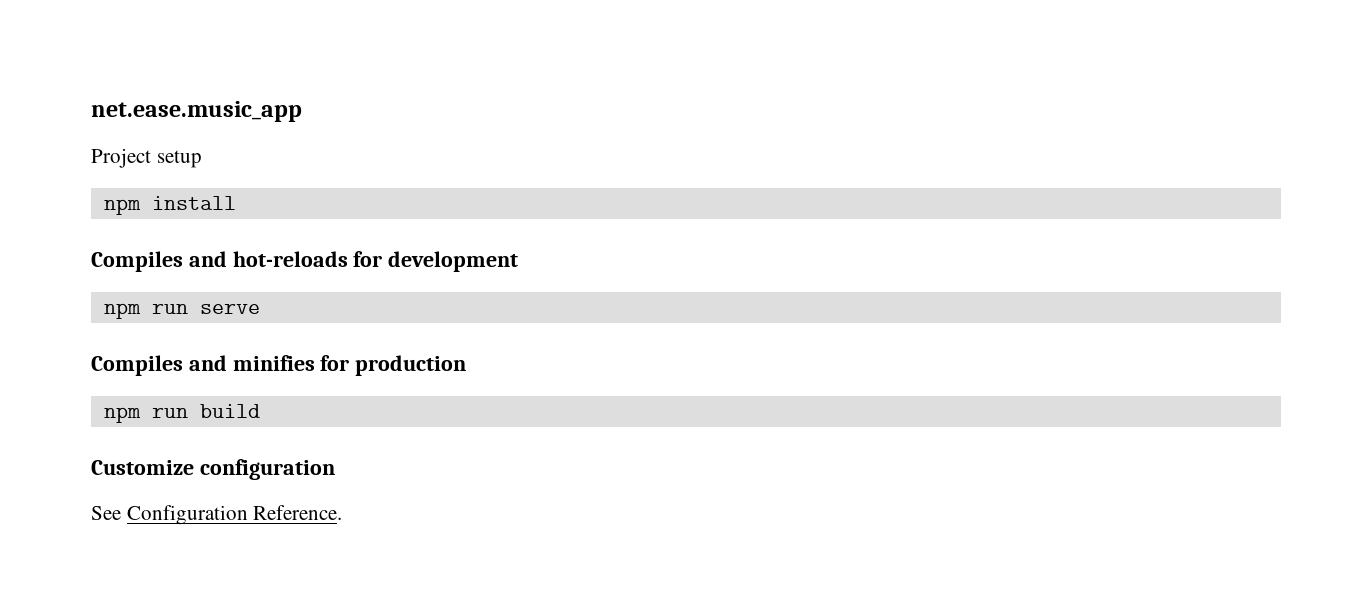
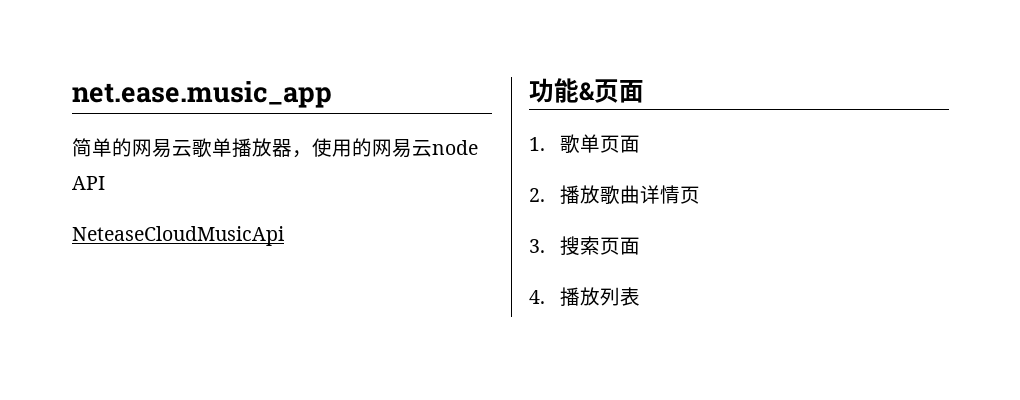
- Project setup
- npm install
- Compiles and hot-reloads for development
- npm run serve
- Compiles and minifies for production
- npm run build
- Customize configuration
- See Configuration Reference.
+ 简单的网易云歌单播放器，使用的网易云node API
+ NeteaseCloudMusicApi
+ 功能&页面
+ 1.歌单页面
+ 2.播放歌曲详情页
+ 3.搜索页面
+ 4.播放列表

